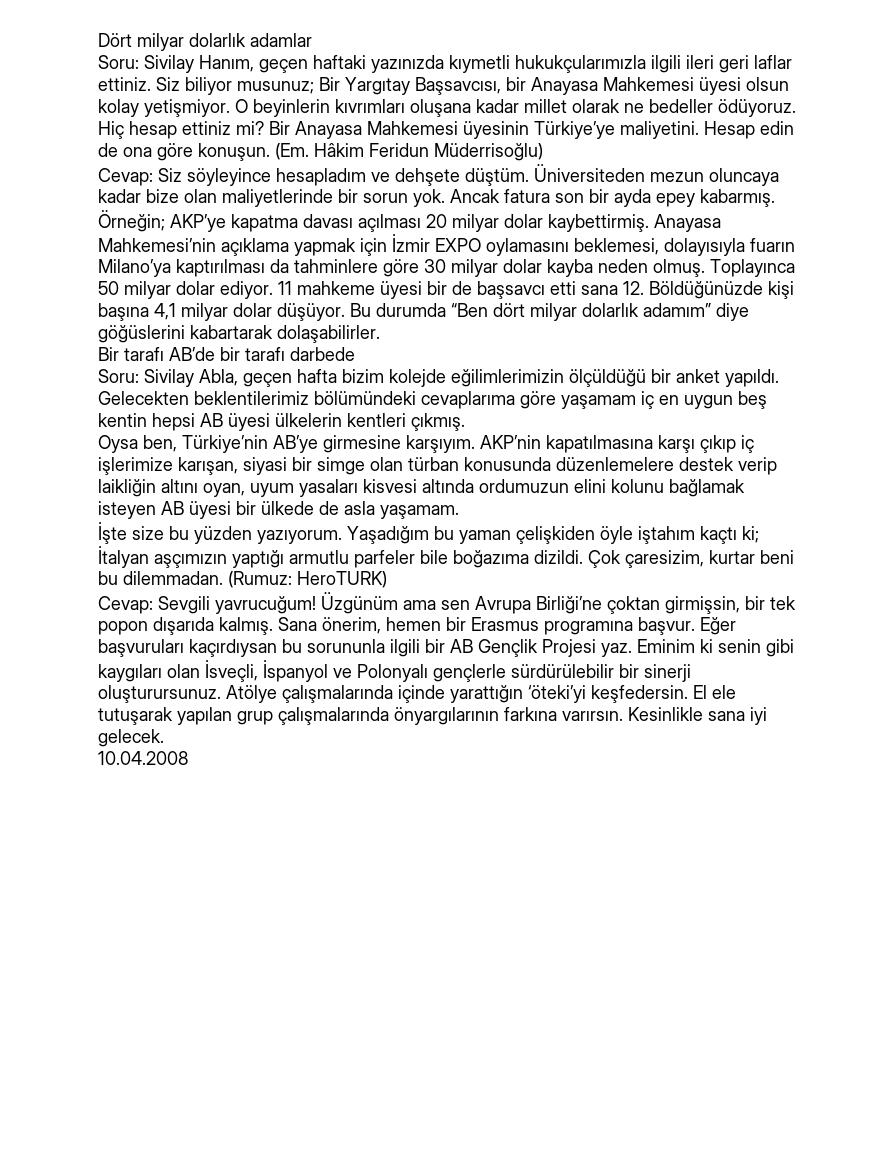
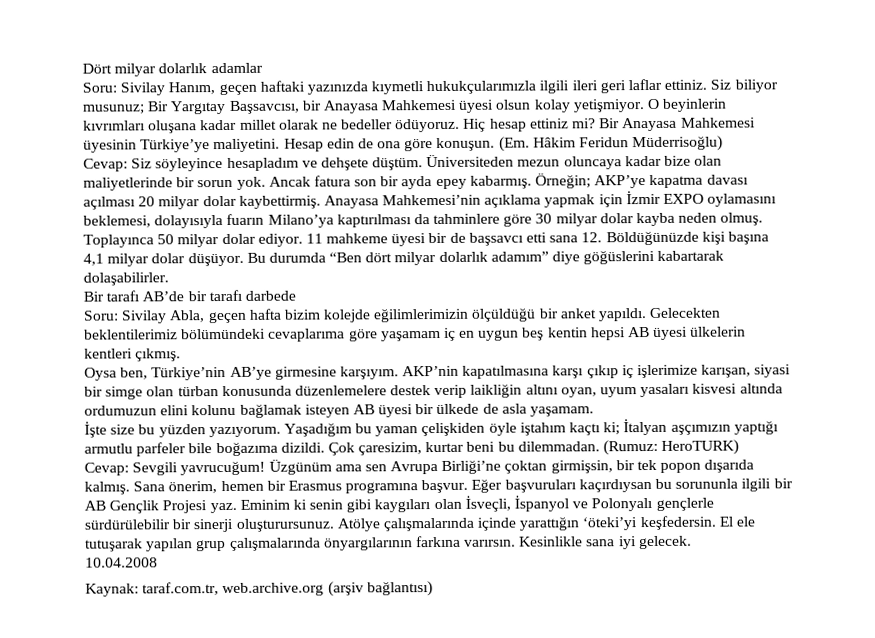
+ Kaynak: taraf.com.tr, web.archive.org (arşiv bağlantısı)

